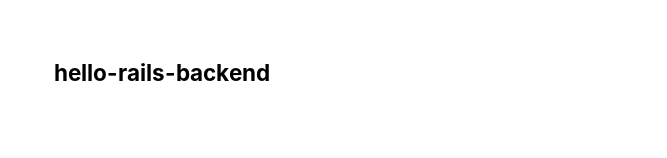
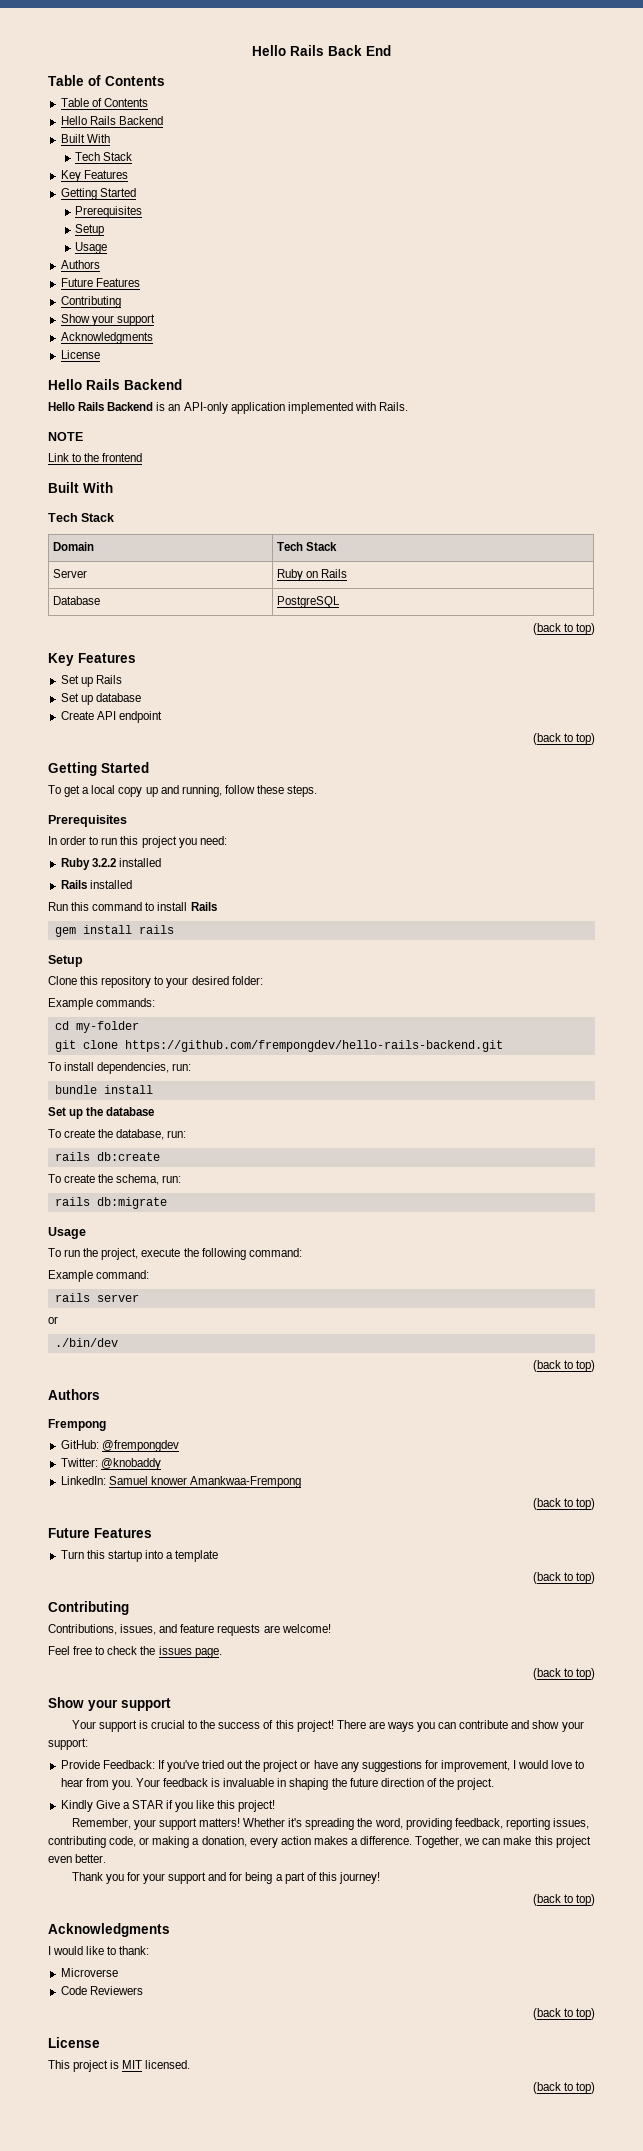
- hello-rails-backend
+ Hello Rails Back End
+ Table of Contents
+ Table of Contents
+ Hello Rails Backend
+ Built With
+ Tech Stack
+ Key Features
+ Getting Started
+ Prerequisites
+ Setup
+ Usage
+ Authors
+ Future Features
+ Contributing
+ Show your support
+ Acknowledgments
+ License
+ Hello Rails Backend
+ Hello Rails Backend is an API-only application implemented with Rails.
+ NOTE
+ Link to the frontend
+ Built With
+ Tech Stack
+ Domain | Tech Stack
+ Server | Ruby on Rails
+ Database | PostgreSQL
+ (back to top)
+ Key Features
+ Set up Rails
+ Set up database
+ Create API endpoint
+ (back to top)
+ Getting Started
+ To get a local copy up and running, follow these steps.
+ Prerequisites
+ In order to run this project you need:
+ Ruby 3.2.2 installed
+ Rails installed
+ Run this command to install Rails
+ gem install rails
+ Setup
+ Clone this repository to your desired folder:
+ Example commands:
+ cd my-folder
+ git clone https://github.com/frempongdev/hello-rails-backend.git
+ To install dependencies, run:
+ bundle install
+ Set up the database
+ To create the database, run:
+ rails db:create
+ To create the schema, run:
+ rails db:migrate
+ Usage
+ To run the project, execute the following command:
+ Example command:
+ rails server
+ or
+ ./bin/dev
+ (back to top)
+ Authors
+ Frempong
+ GitHub: @frempongdev
+ Twitter: @knobaddy
+ LinkedIn: Samuel knower Amankwaa-Frempong
+ (back to top)
+ Future Features
+ Turn this startup into a template
+ (back to top)
+ Contributing
+ Contributions, issues, and feature requests are welcome!
+ Feel free to check the issues page.
+ (back to top)
+ Show your support
+ Your support is crucial to the success of this project! There are ways you can contribute and show your support:
+ Provide Feedback: If you've tried out the project or have any suggestions for improvement, I would love to hear from you. Your feedback is invaluable in shaping the future direction of the project.
+ Kindly Give a STAR if you like this project!
+ Remember, your support matters! Whether it's spreading the word, providing feedback, reporting issues, contributing code, or making a donation, every action makes a difference. Together, we can make this project even better.
+ Thank you for your support and for being a part of this journey!
+ (back to top)
+ Acknowledgments
+ I would like to thank:
+ Microverse
+ Code Reviewers
+ (back to top)
+ License
+ This project is MIT licensed.
+ (back to top)

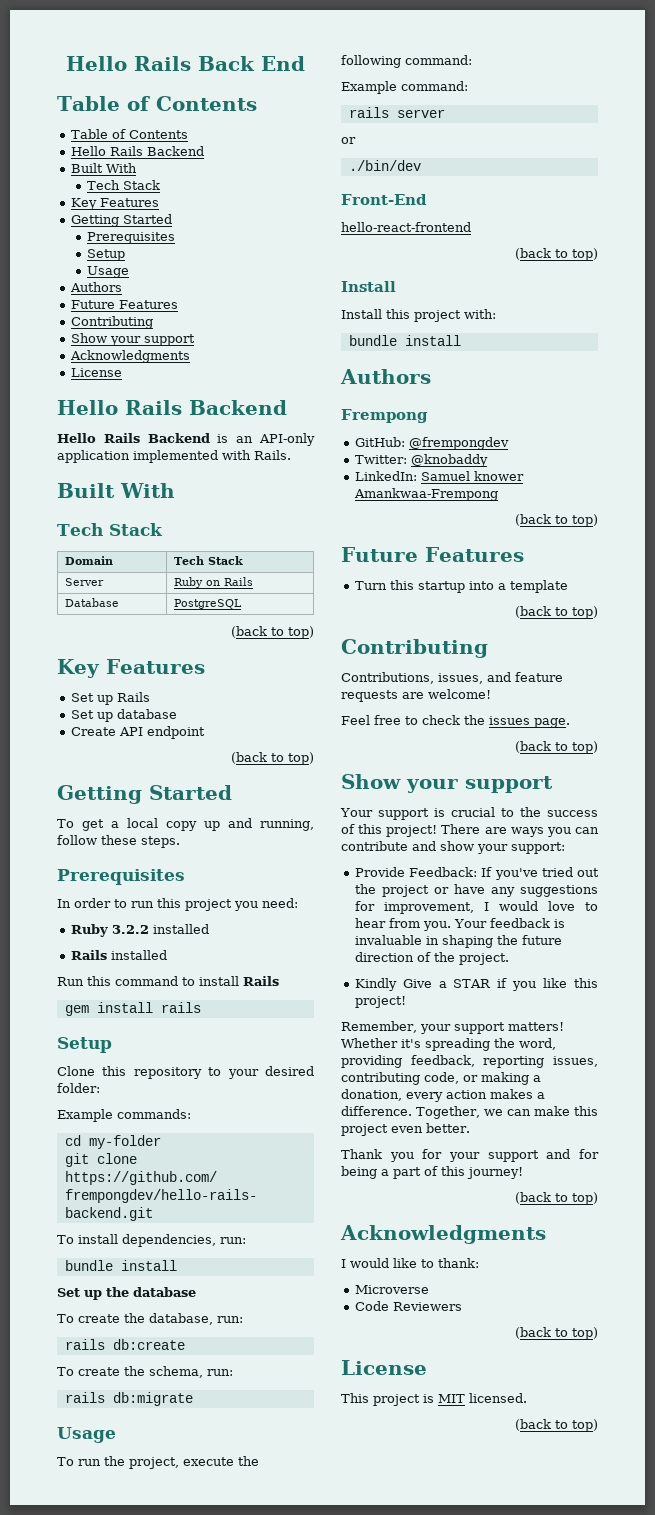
- NOTE
- Link to the frontend
  ./bin/dev
+ Front-End
+ hello-react-frontend
  (back to top)
+ Install
+ Install this project with:
+ bundle install

